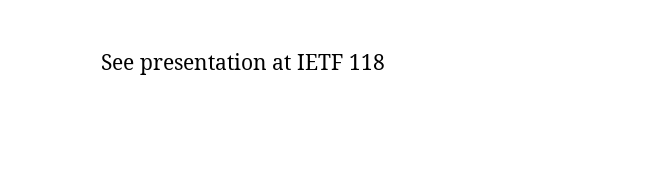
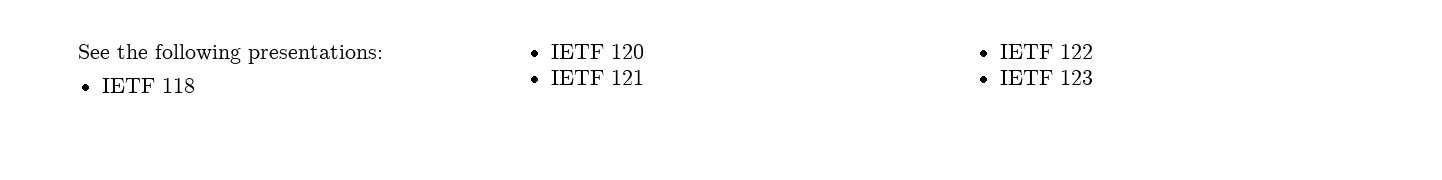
- See presentation at IETF 118
+ See the following presentations:
+ IETF 118
+ IETF 120
+ IETF 121
+ IETF 122
+ IETF 123

